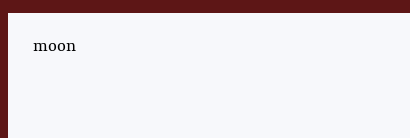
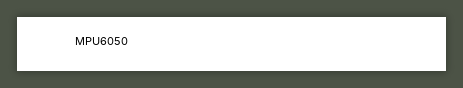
- moon
+ MPU6050

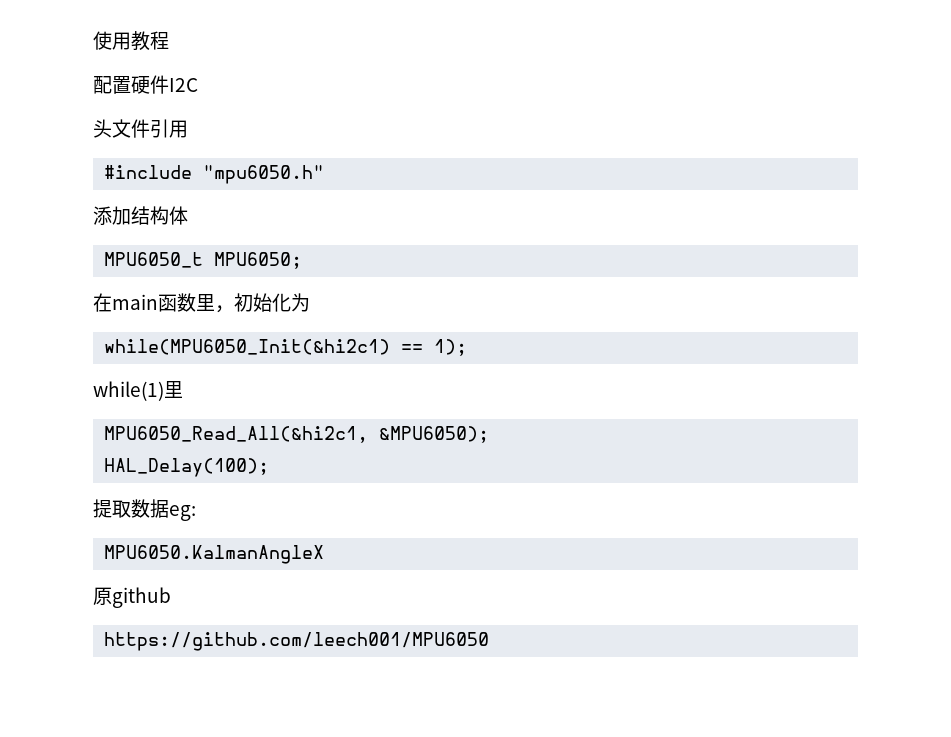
- MPU6050
+ 使用教程
+ 配置硬件I2C
+ 头文件引用
+ #include "mpu6050.h"
+ 添加结构体
+ MPU6050_t MPU6050;
+ 在main函数里，初始化为
+ while(MPU6050_Init(&hi2c1) == 1);
+ while(1)里
+ MPU6050_Read_All(&hi2c1, &MPU6050);
+ HAL_Delay(100);
+ 提取数据eg:
+ MPU6050.KalmanAngleX
+ 原github
+ https://github.com/leech001/MPU6050

